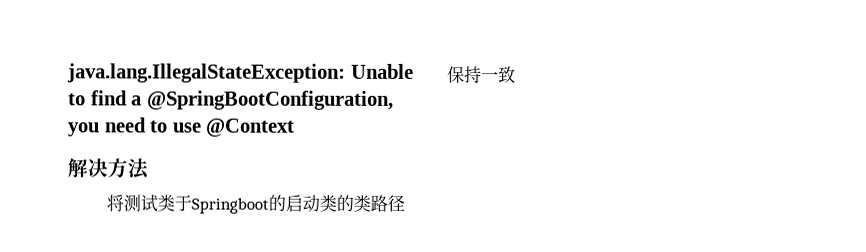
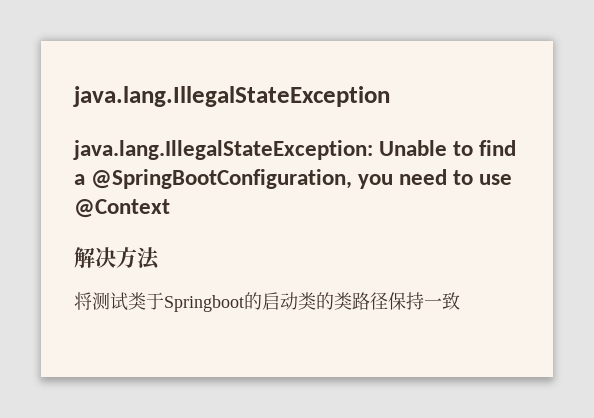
+ java.lang.IllegalStateException

